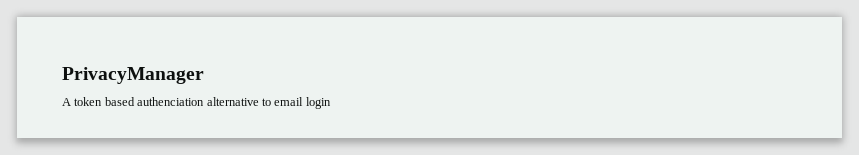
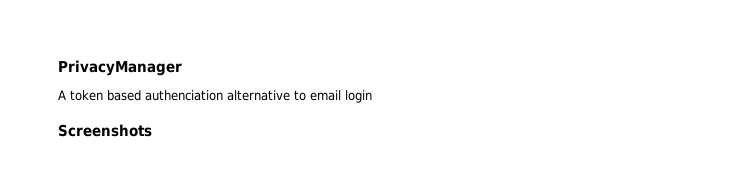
+ Screenshots

